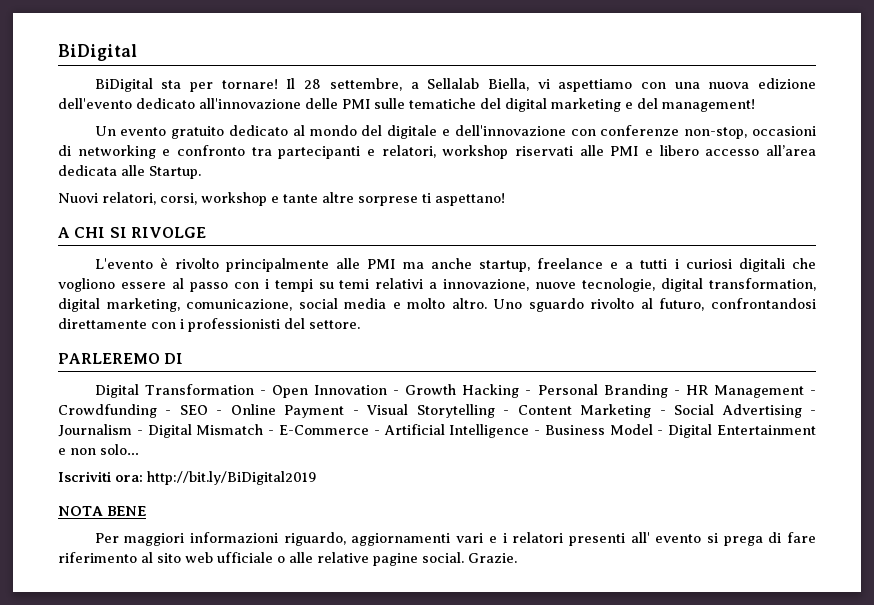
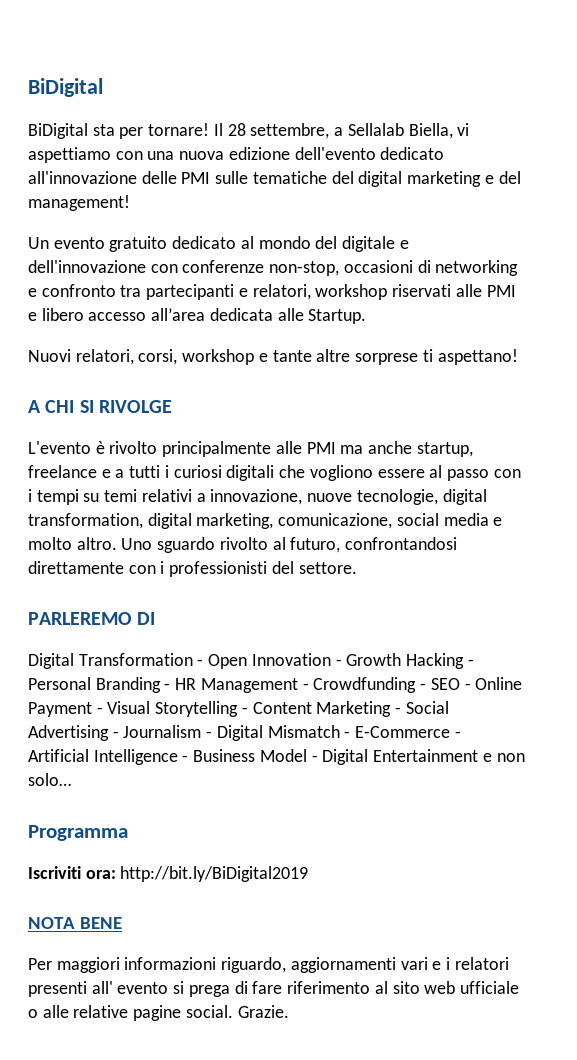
+ Programma

